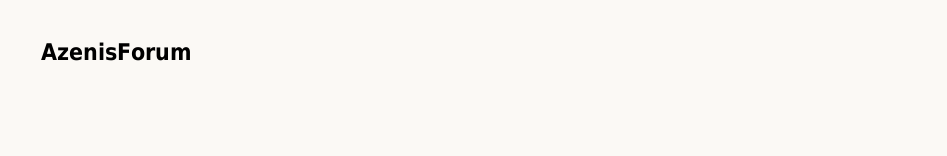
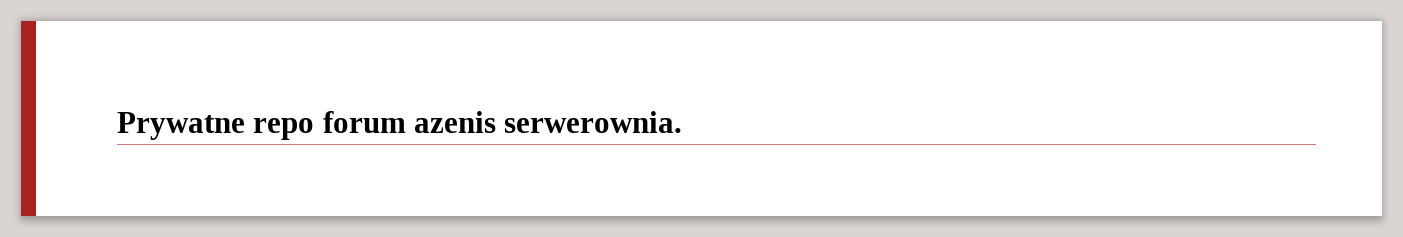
- AzenisForum
+ Prywatne repo forum azenis serwerownia.

